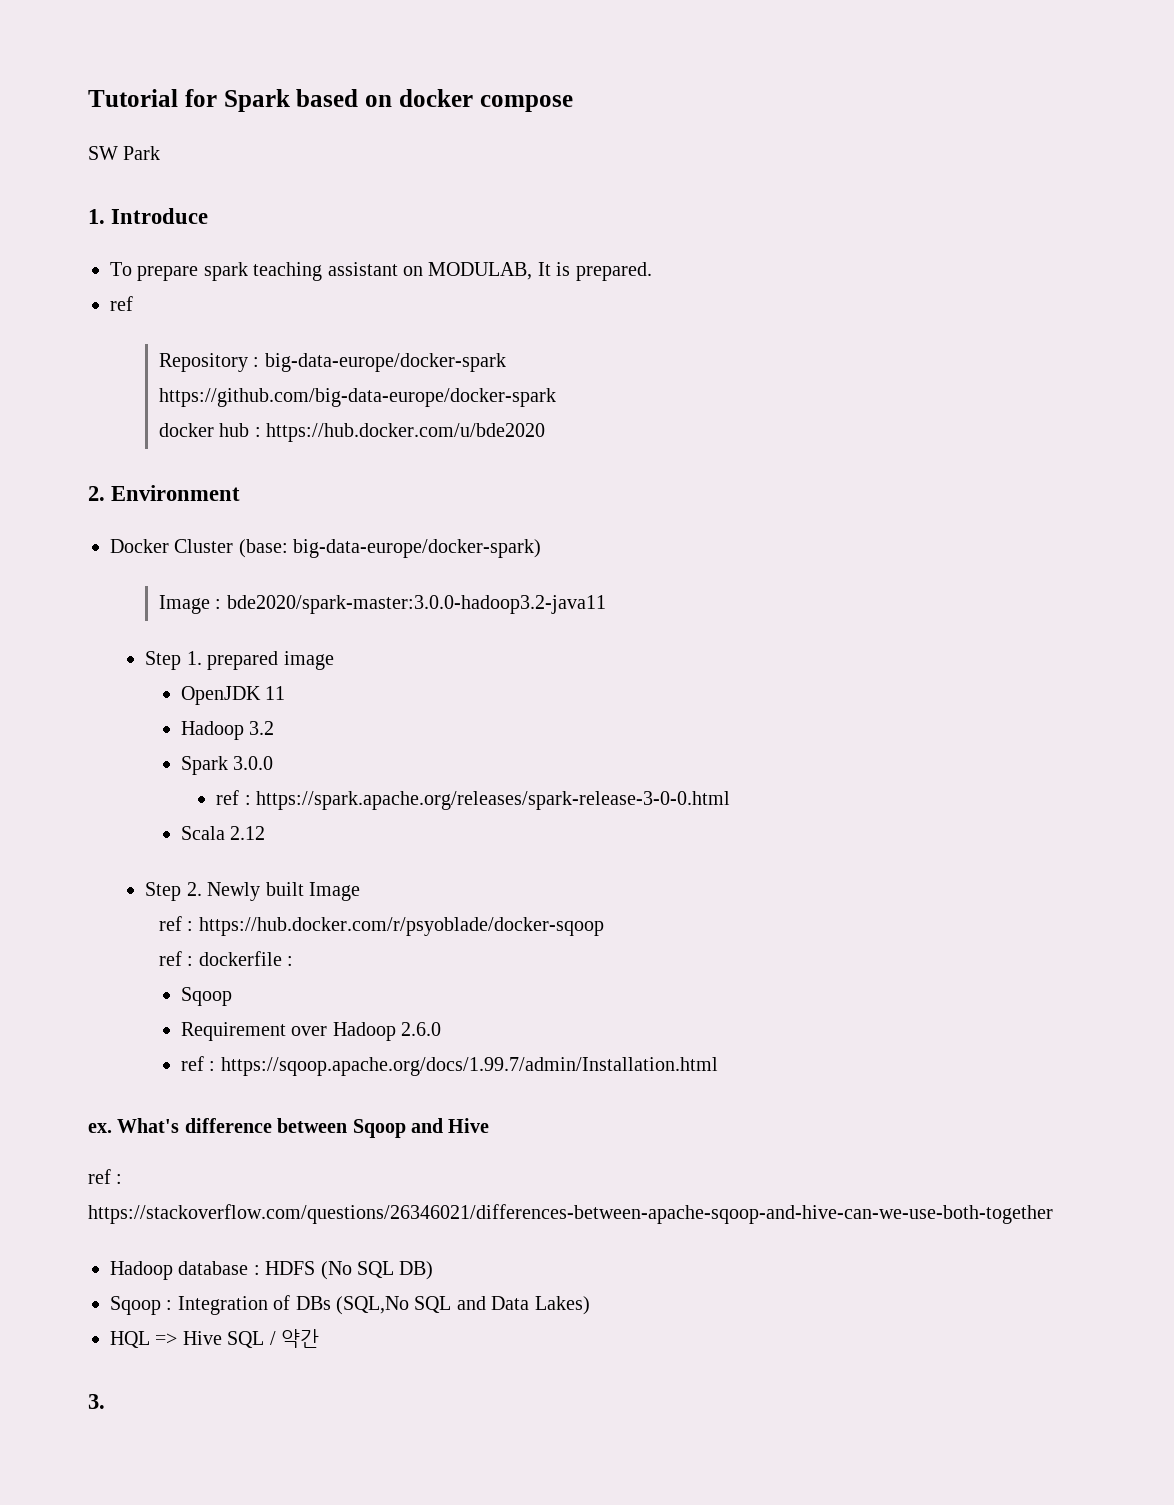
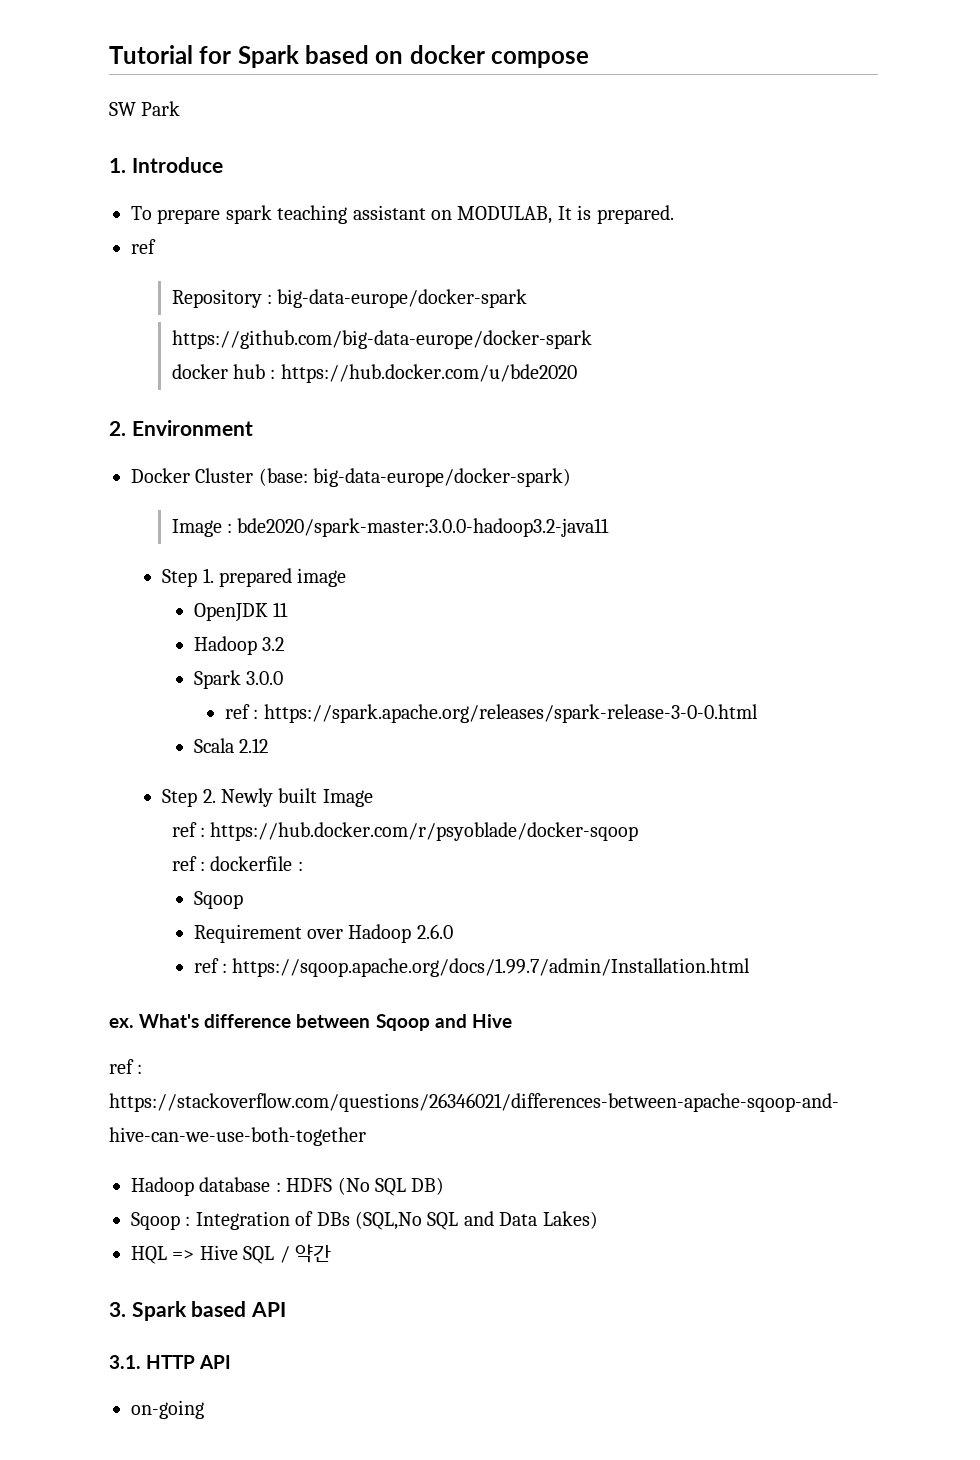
- 3.
+ 3. Spark based API
+ 3.1. HTTP API
+ on-going

